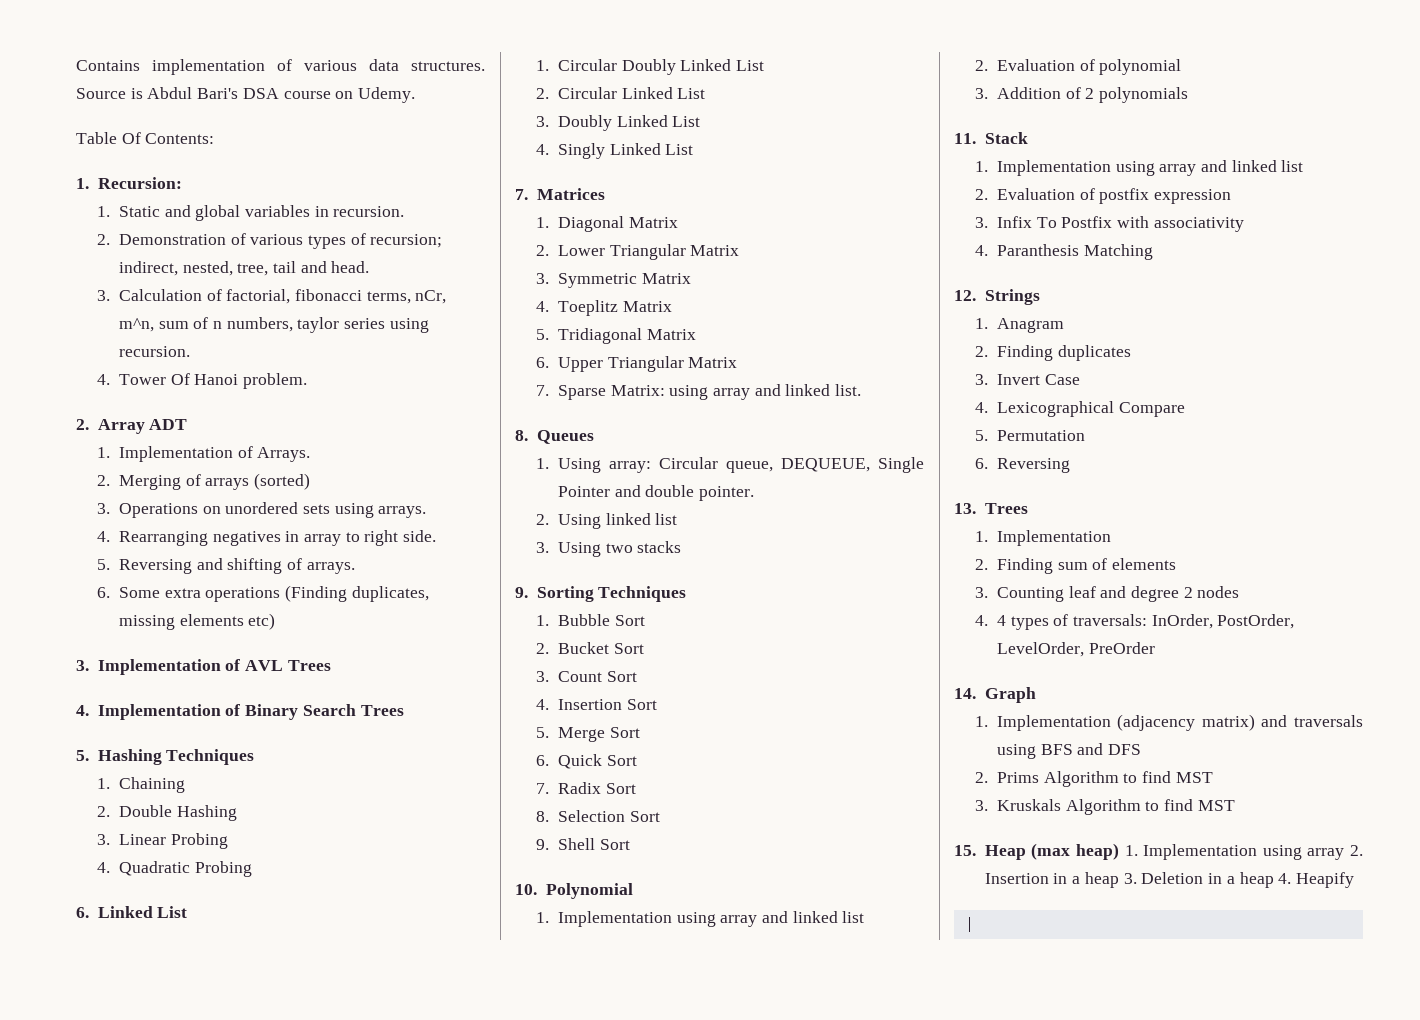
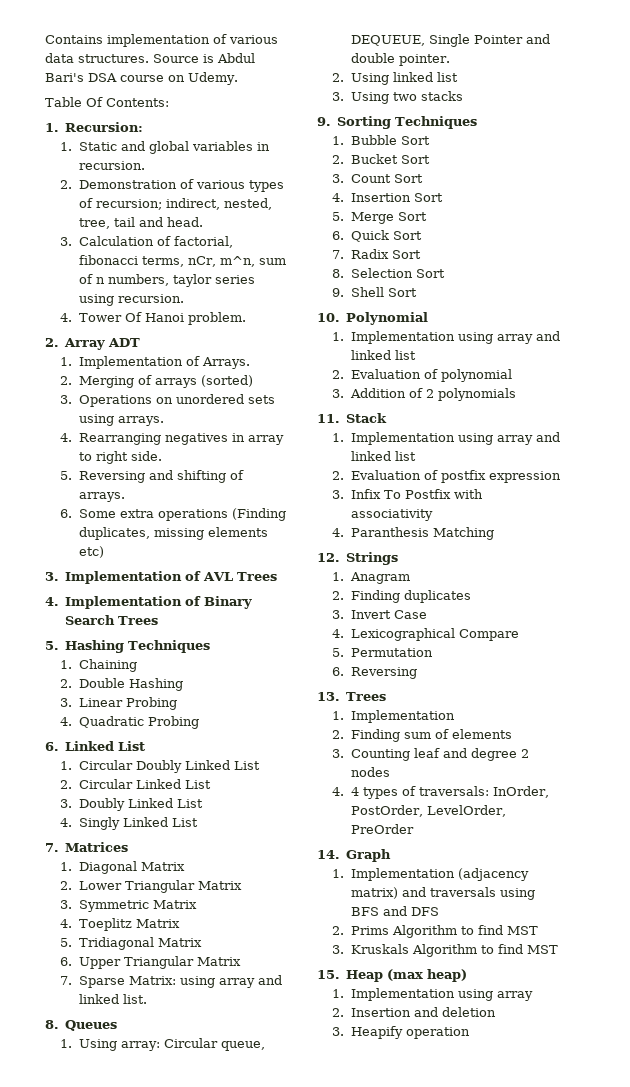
- 15. Heap (max heap) 1. Implementation using array 2. Insertion in a heap 3. Deletion in a heap 4. Heapify
- |
+ 15. Heap (max heap)
+ 1. Implementation using array
+ 2. Insertion and deletion
+ 3. Heapify operation

